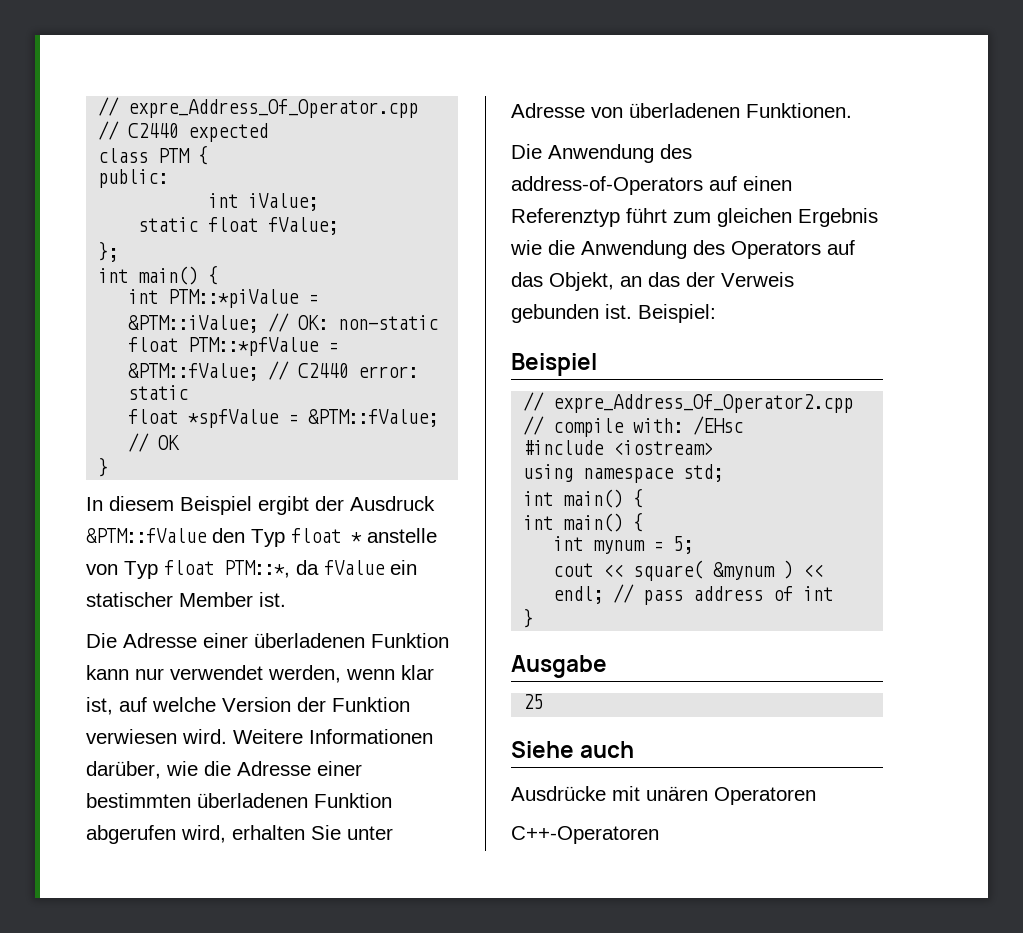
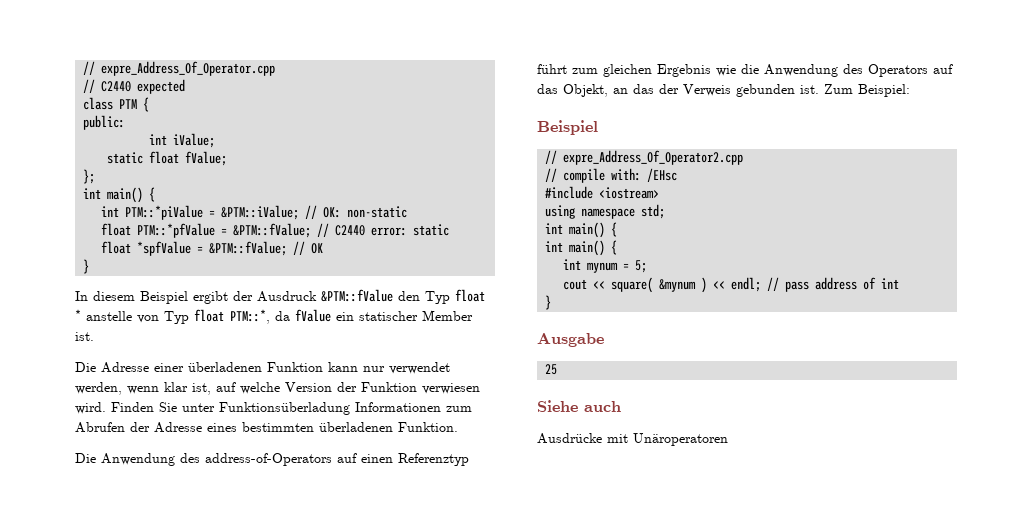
- Weitere Informationen darüber, wie die Adresse einer bestimmten überladenen Funktion abgerufen wird, erhalten Sie unter Adresse von überladenen Funktionen.
+ Finden Sie unter Funktionsüberladung Informationen zum Abrufen der Adresse eines bestimmten überladenen Funktion.
- Beispiel:
+ Zum Beispiel:
- Ausdrücke mit unären Operatoren
- C++-Operatoren
+ Ausdrücke mit Unäroperatoren

